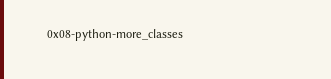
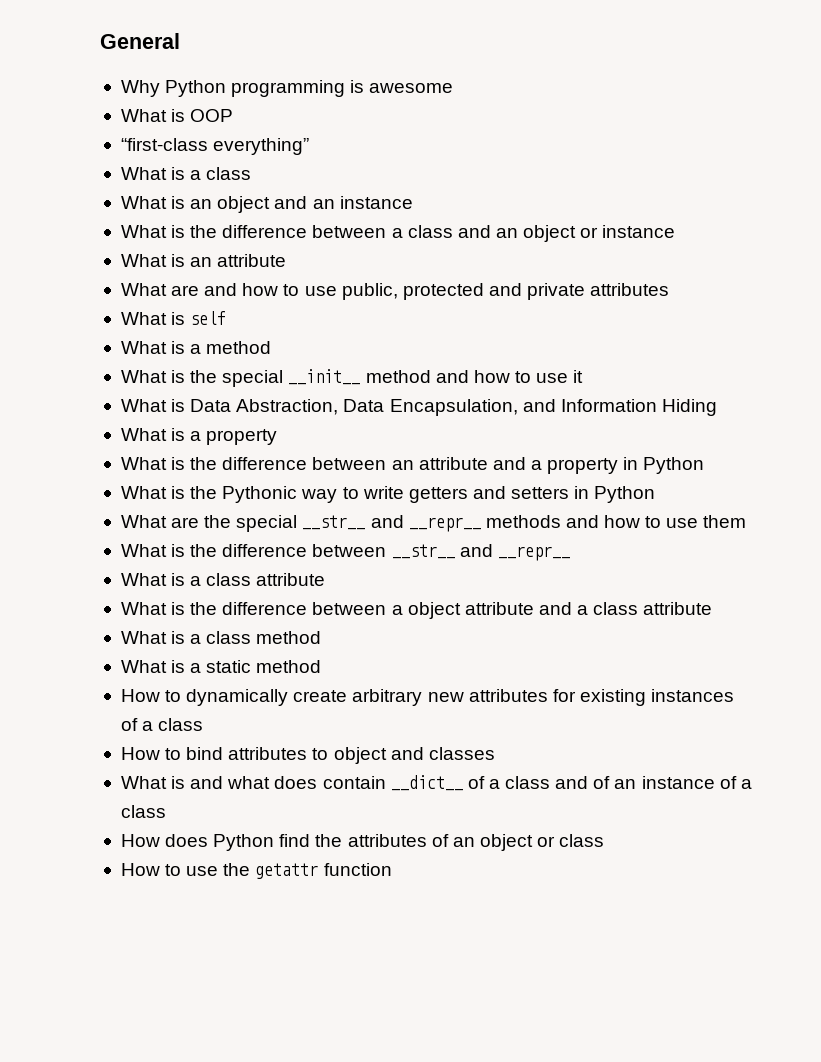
- 0x08-python-more_classes
+ General
+ Why Python programming is awesome
+ What is OOP
+ “first-class everything”
+ What is a class
+ What is an object and an instance
+ What is the difference between a class and an object or instance
+ What is an attribute
+ What are and how to use public, protected and private attributes
+ What is self
+ What is a method
+ What is the special __init__ method and how to use it
+ What is Data Abstraction, Data Encapsulation, and Information Hiding
+ What is a property
+ What is the difference between an attribute and a property in Python
+ What is the Pythonic way to write getters and setters in Python
+ What are the special __str__ and __repr__ methods and how to use them
+ What is the difference between __str__ and __repr__
+ What is a class attribute
+ What is the difference between a object attribute and a class attribute
+ What is a class method
+ What is a static method
+ How to dynamically create arbitrary new attributes for existing instances of a class
+ How to bind attributes to object and classes
+ What is and what does contain __dict__ of a class and of an instance of a class
+ How does Python find the attributes of an object or class
+ How to use the getattr function

